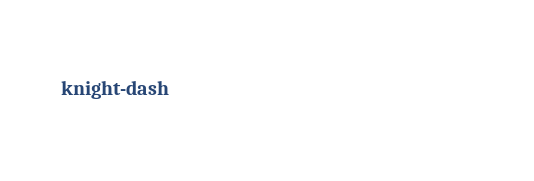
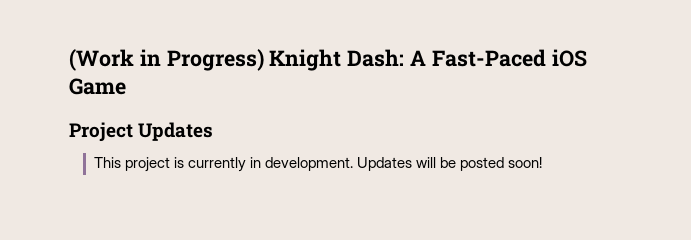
- knight-dash
+ (Work in Progress) Knight Dash: A Fast-Paced iOS Game
+ Project Updates
+ This project is currently in development. Updates will be posted soon!

